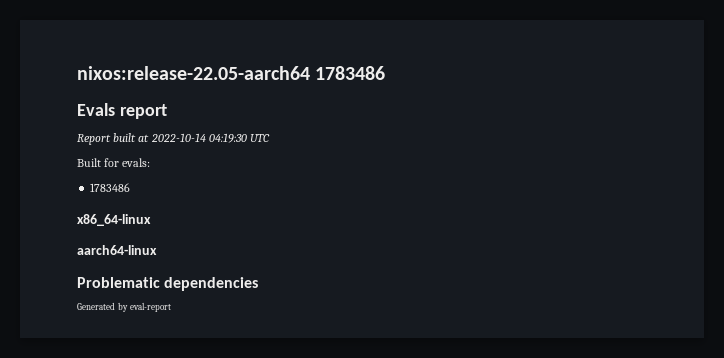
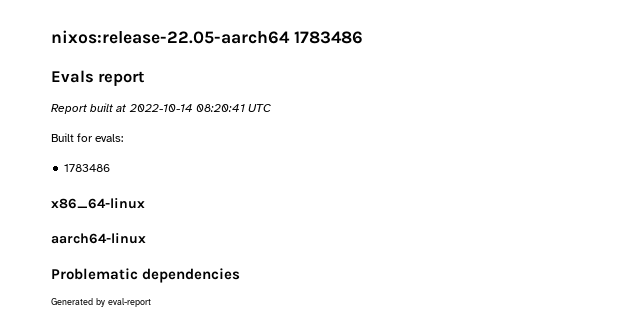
- Report built at 2022-10-14 04:19:30 UTC
+ Report built at 2022-10-14 08:20:41 UTC

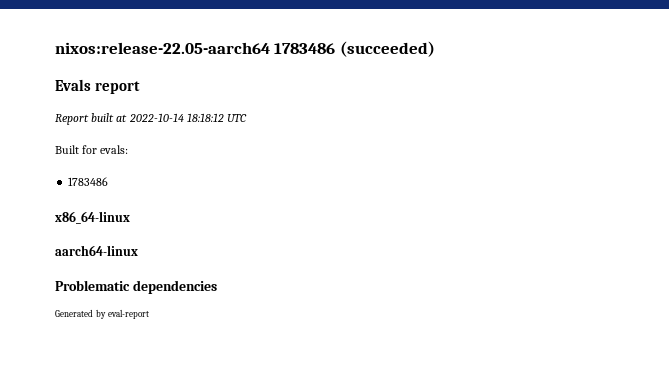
- nixos:release-22.05-aarch64 1783486
+ nixos:release-22.05-aarch64 1783486 (succeeded)
- Report built at 2022-10-14 08:20:41 UTC
+ Report built at 2022-10-14 18:18:12 UTC

